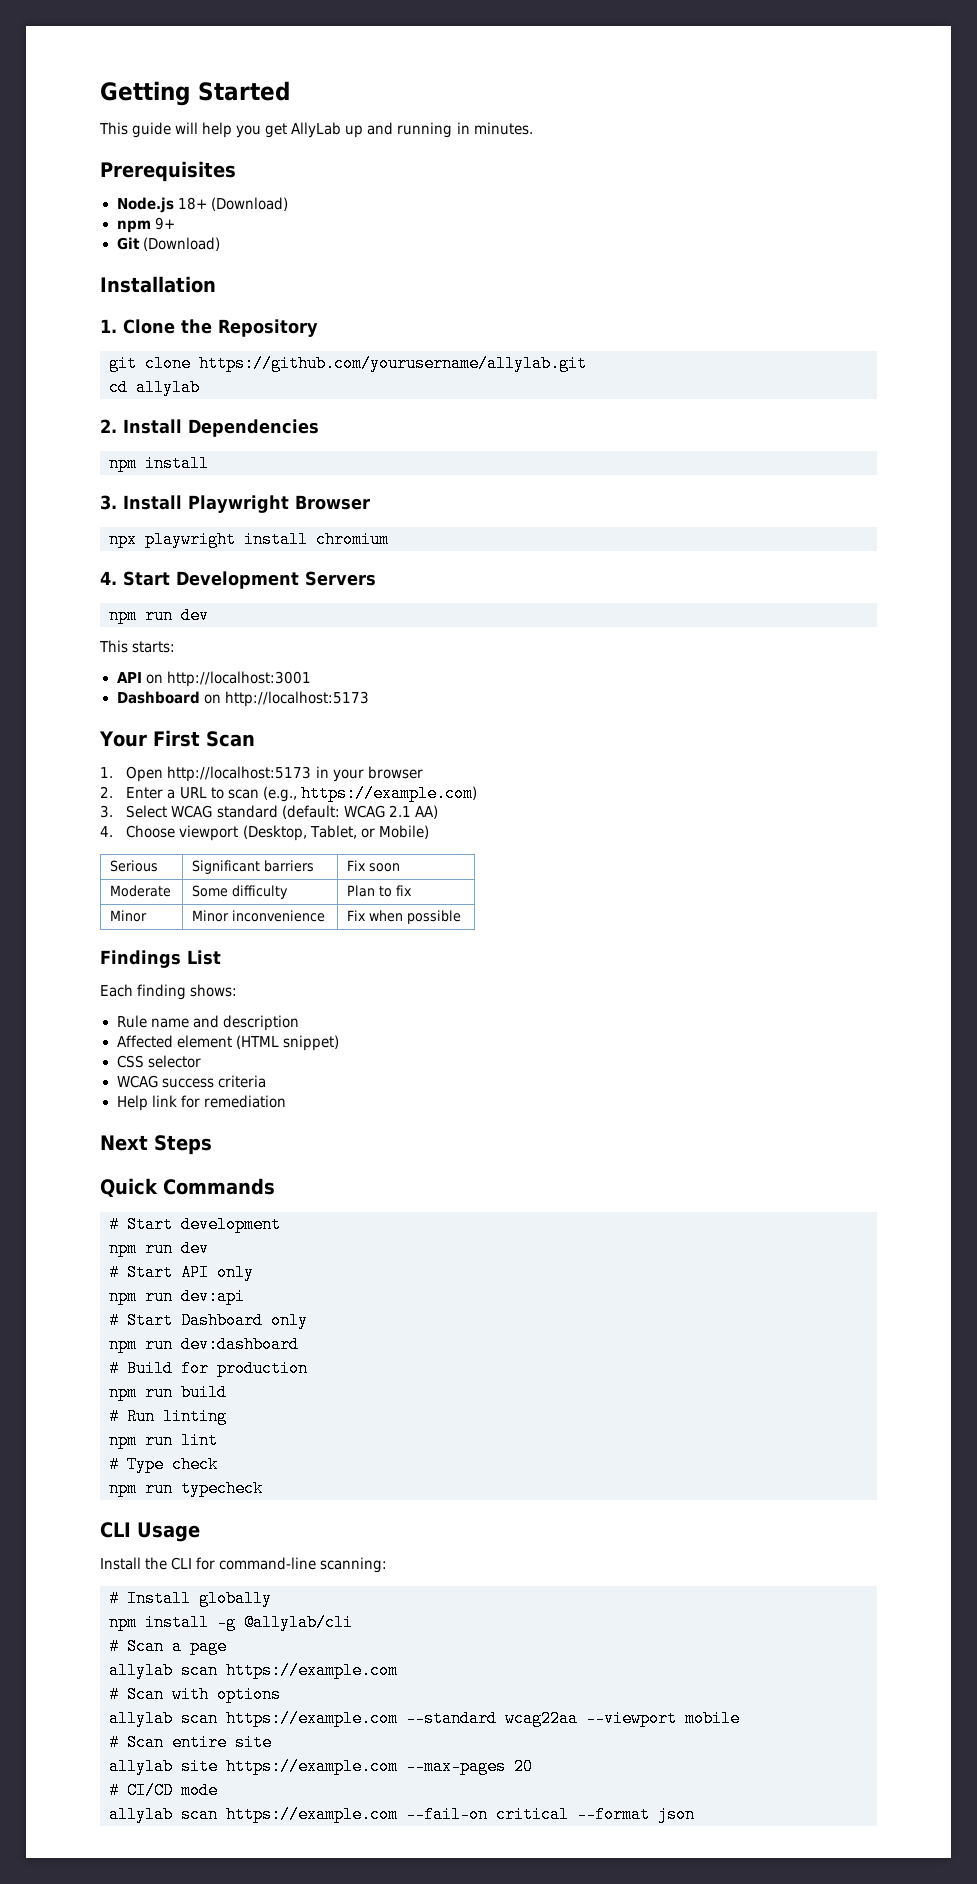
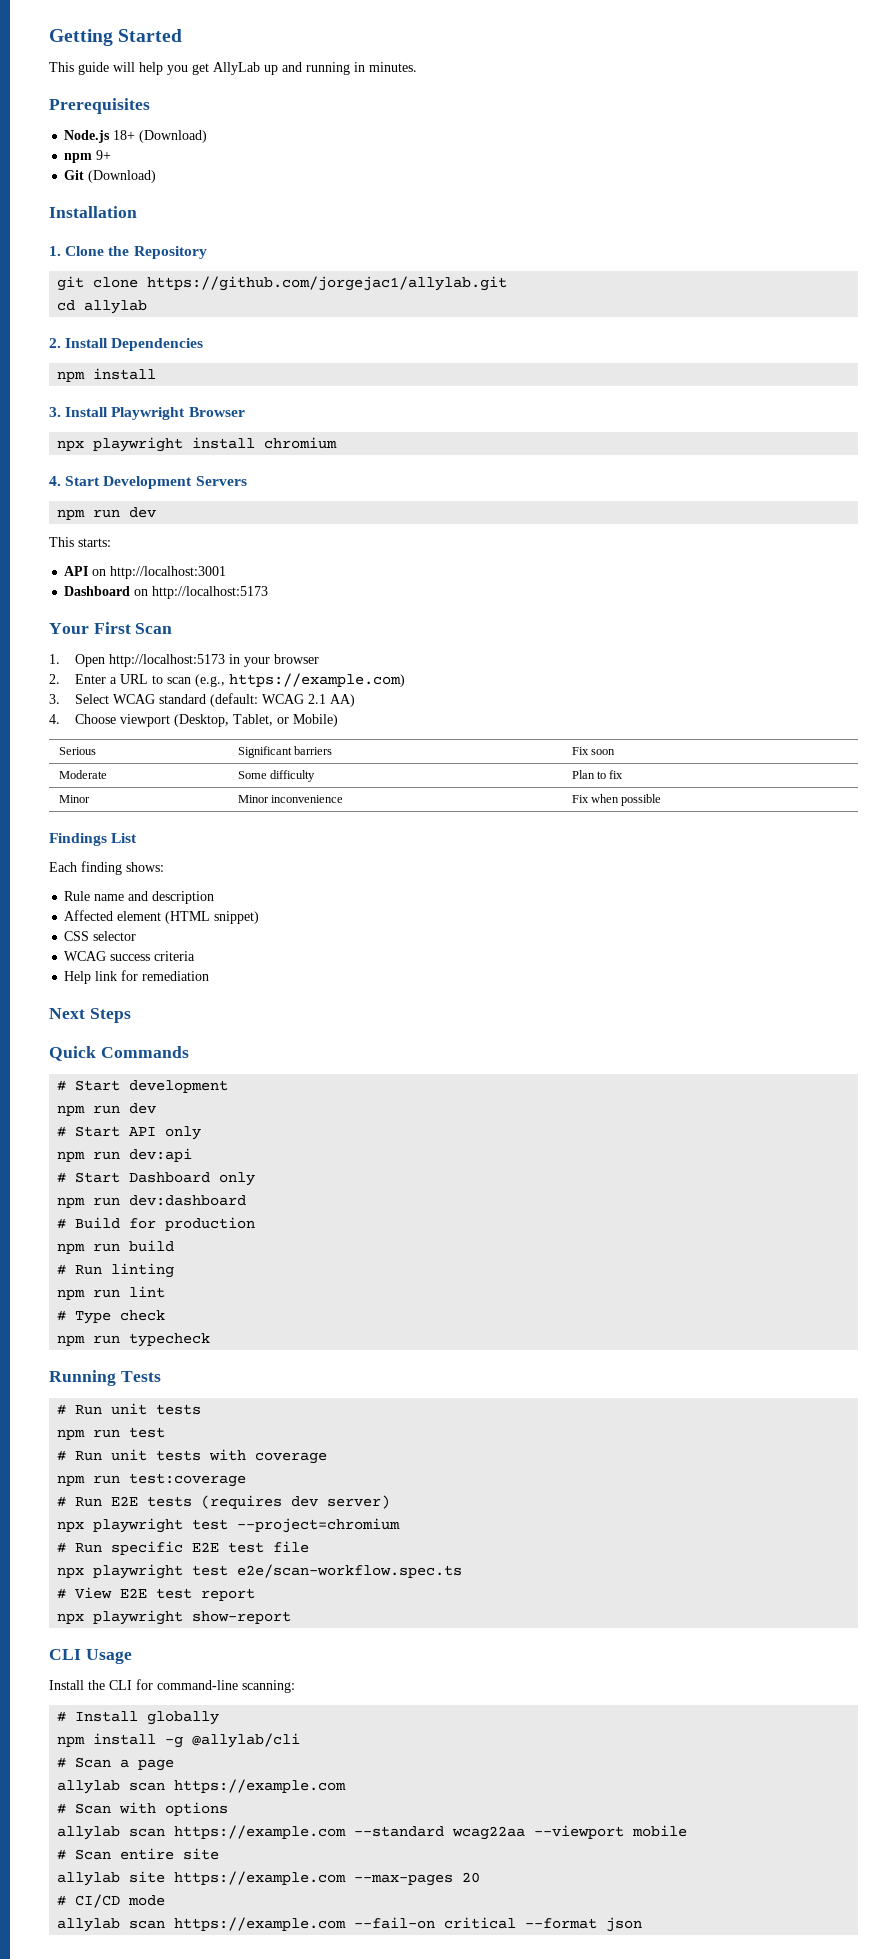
- git clone https://github.com/yourusername/allylab.git
+ git clone https://github.com/jorgejac1/allylab.git
+ Running Tests
+ # Run unit tests
+ npm run test
+ # Run unit tests with coverage
+ npm run test:coverage
+ # Run E2E tests (requires dev server)
+ npx playwright test --project=chromium
+ # Run specific E2E test file
+ npx playwright test e2e/scan-workflow.spec.ts
+ # View E2E test report
+ npx playwright show-report

